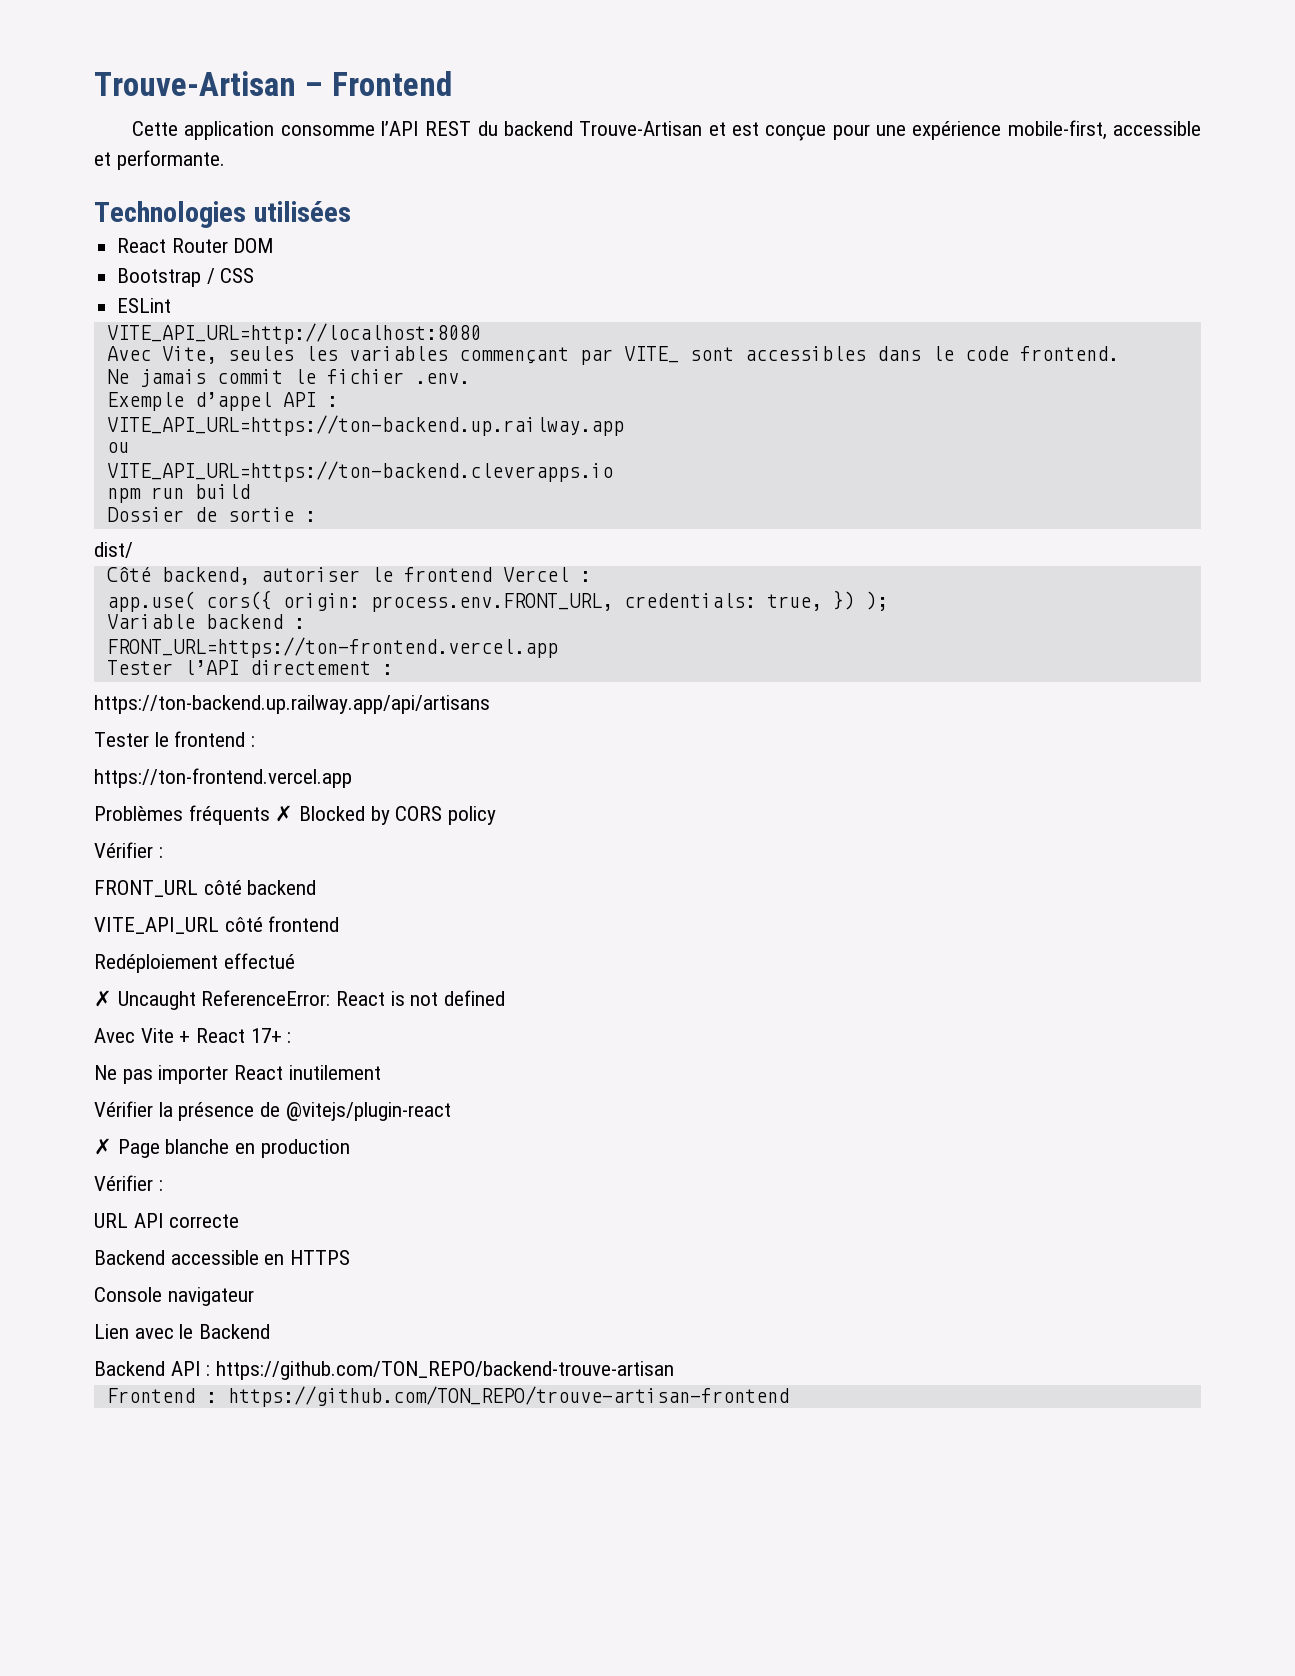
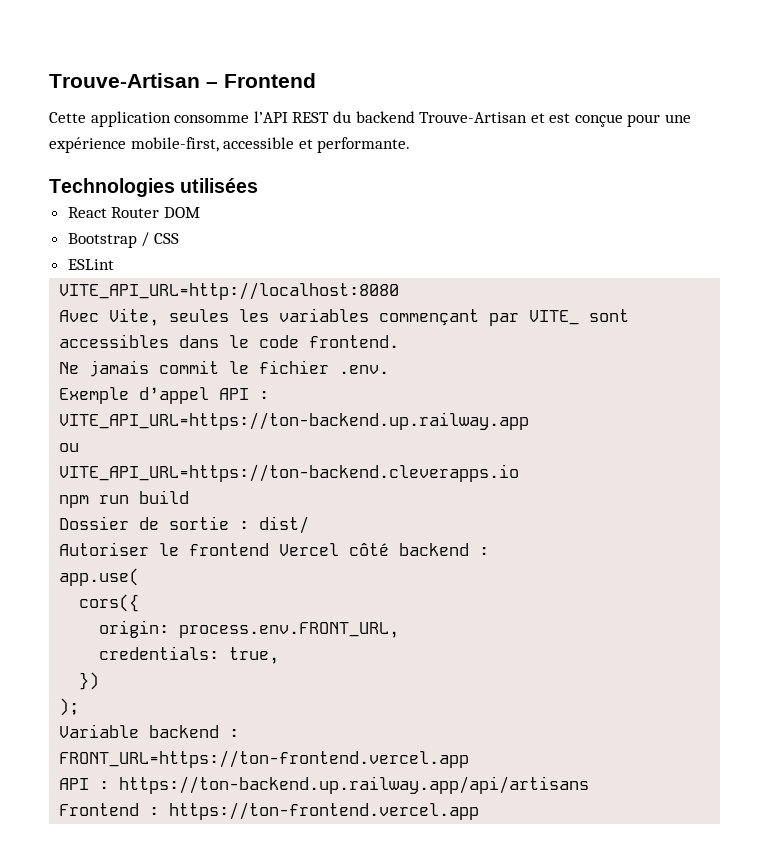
- Dossier de sortie :
- dist/
+ Dossier de sortie : dist/
- Côté backend, autoriser le frontend Vercel :
+ Autoriser le frontend Vercel côté backend :
- app.use( cors({ origin: process.env.FRONT_URL, credentials: true, }) );
+ app.use(
+ cors({
+ origin: process.env.FRONT_URL,
+ credentials: true,
+ })
+ );
- Tester l’API directement :
- https://ton-backend.up.railway.app/api/artisans
- Tester le frontend :
- https://ton-frontend.vercel.app
- Problèmes fréquents ✗ Blocked by CORS policy
- Vérifier :
- FRONT_URL côté backend
- VITE_API_URL côté frontend
- Redéploiement effectué
- ✗ Uncaught ReferenceError: React is not defined
- Avec Vite + React 17+ :
- Ne pas importer React inutilement
- Vérifier la présence de @vitejs/plugin-react
- ✗ Page blanche en production
- Vérifier :
- URL API correcte
- Backend accessible en HTTPS
- Console navigateur
- Lien avec le Backend
- Backend API : https://github.com/TON_REPO/backend-trouve-artisan
+ API : https://ton-backend.up.railway.app/api/artisans
- Frontend : https://github.com/TON_REPO/trouve-artisan-frontend
+ Frontend : https://ton-frontend.vercel.app

